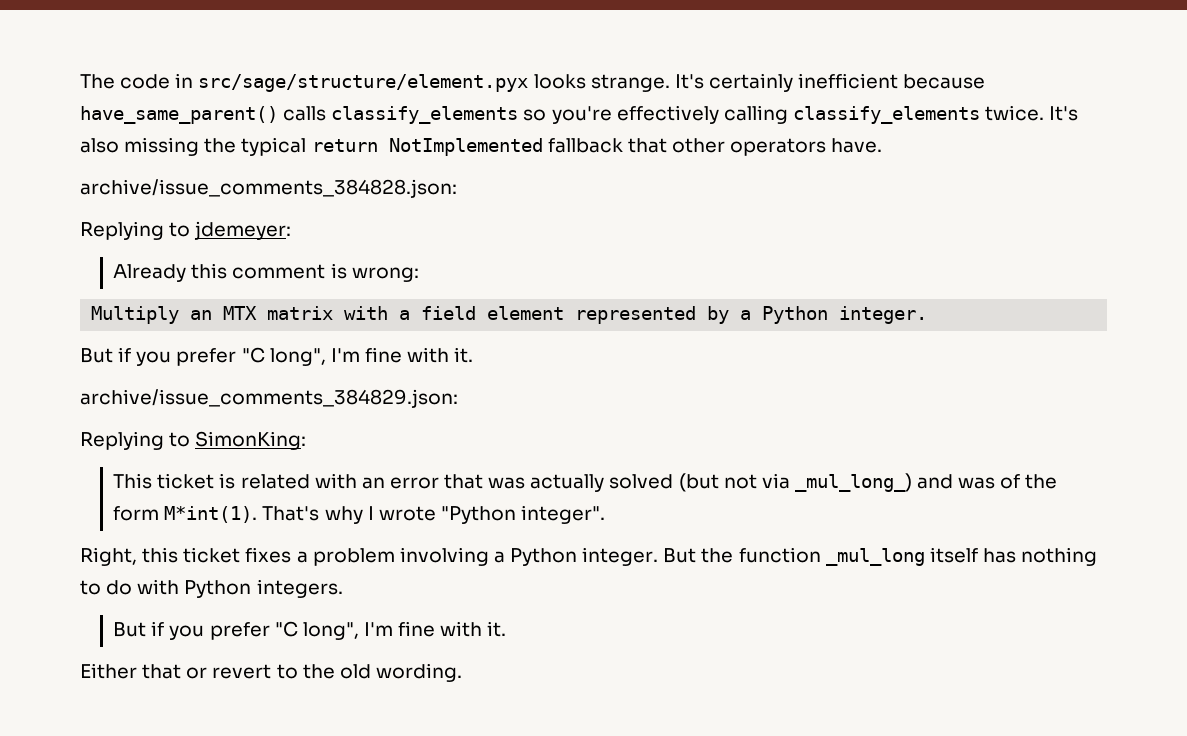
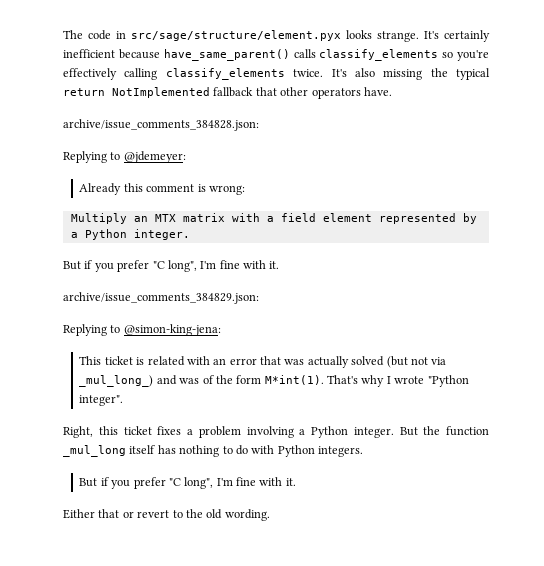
- Replying to jdemeyer:
+ Replying to @jdemeyer:
- Replying to SimonKing:
+ Replying to @simon-king-jena:

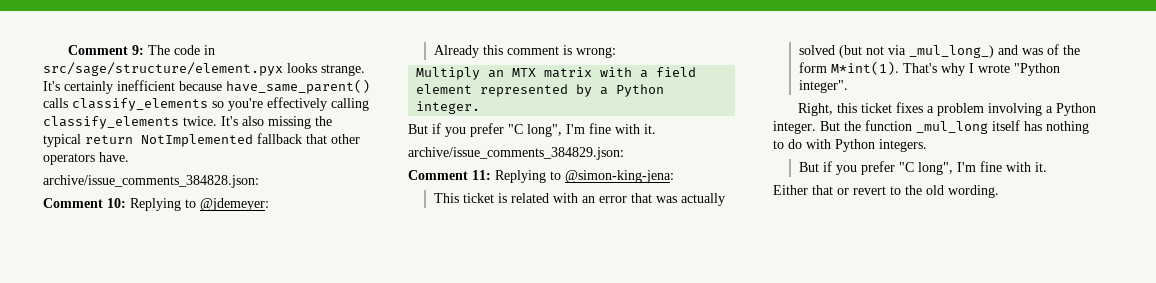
- The code in src/sage/structure/element.pyx looks strange.
+ Comment 9: The code in src/sage/structure/element.pyx looks strange.
- Replying to @jdemeyer:
+ Comment 10: Replying to @jdemeyer:
- Replying to @simon-king-jena:
+ Comment 11: Replying to @simon-king-jena:

